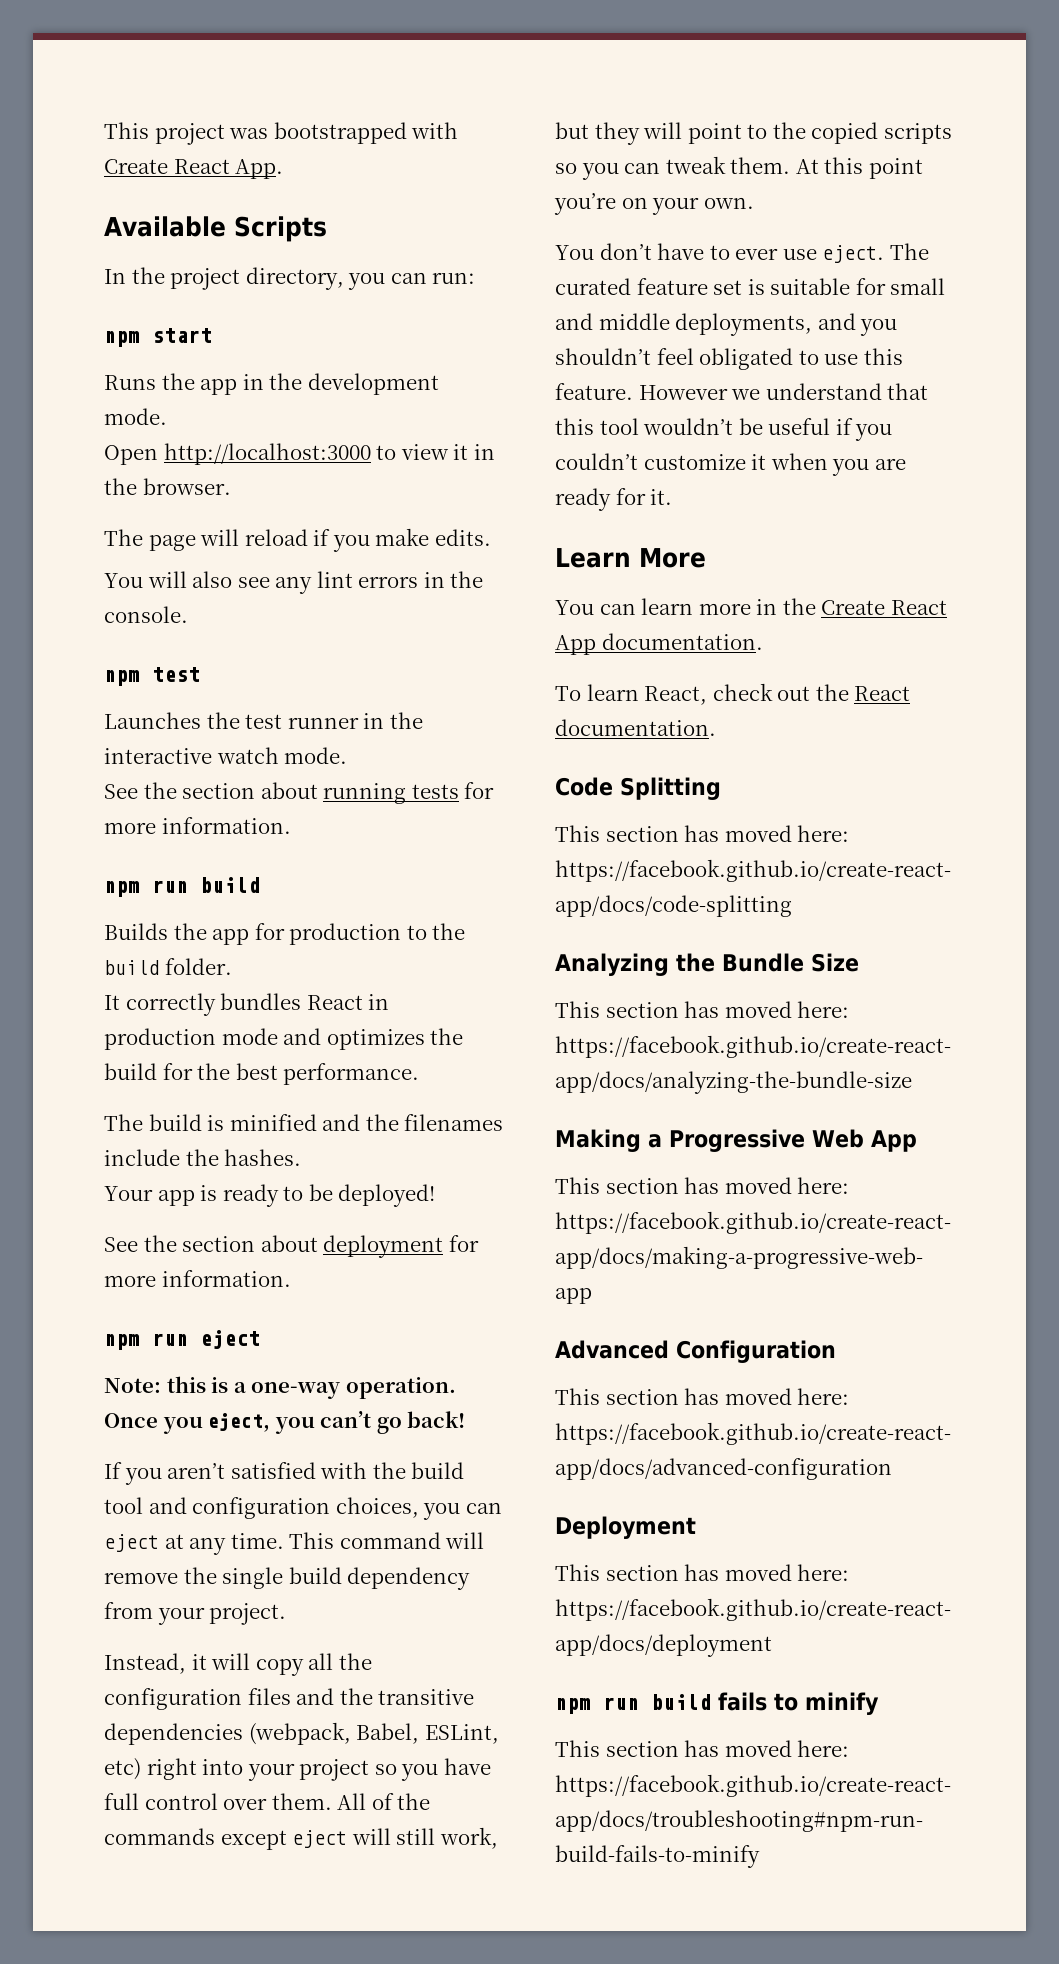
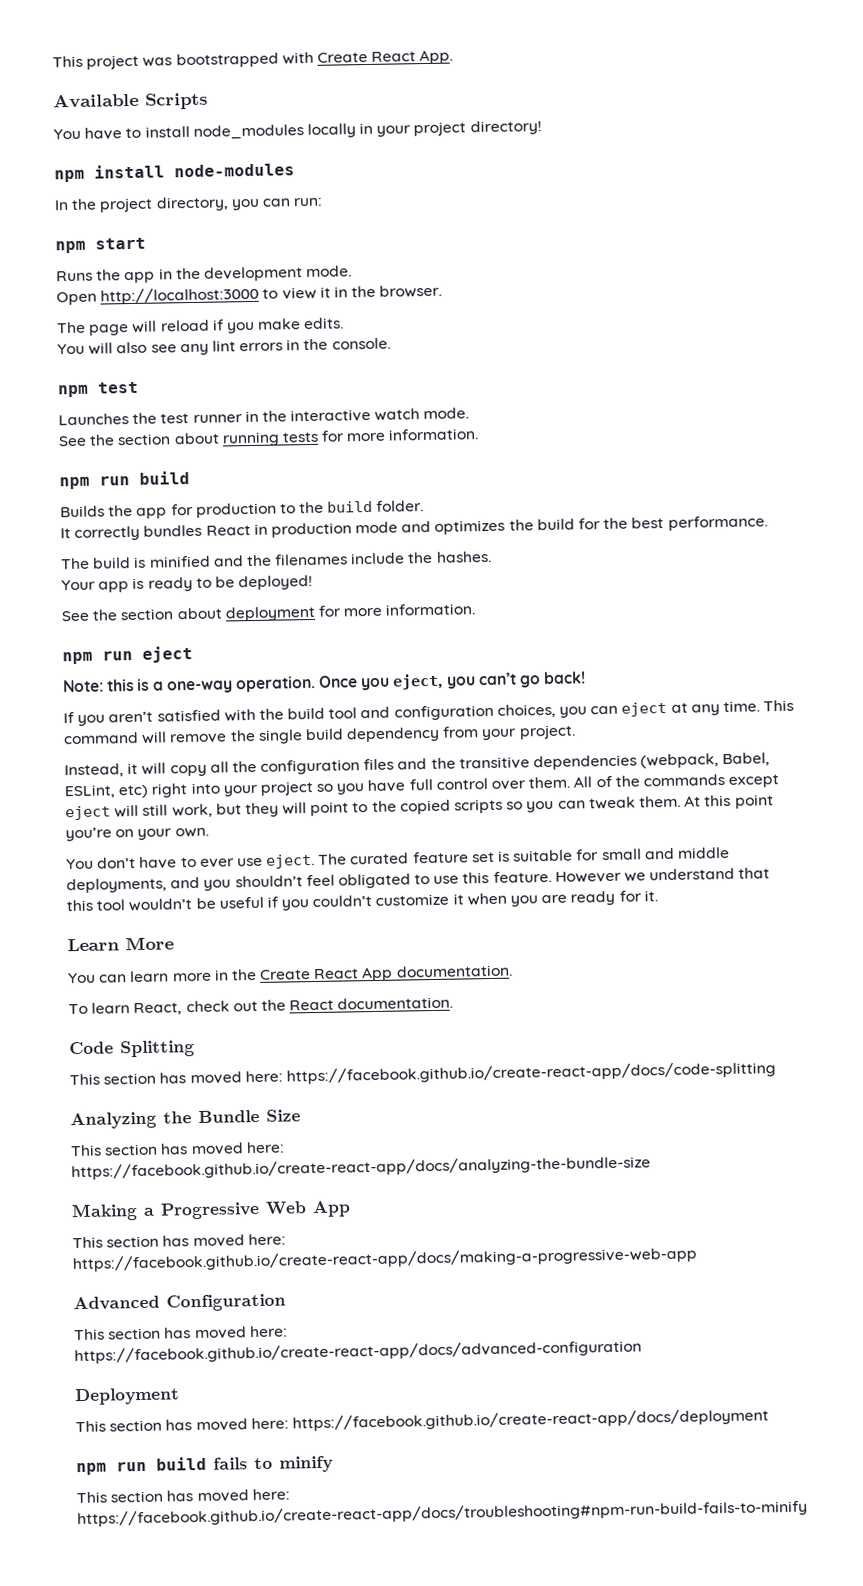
+ You have to install node_modules locally in your project directory!
+ npm install node-modules

